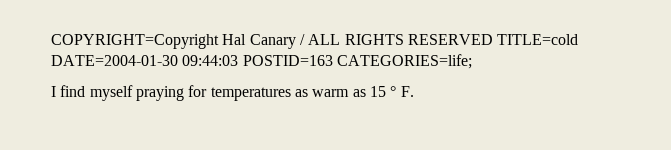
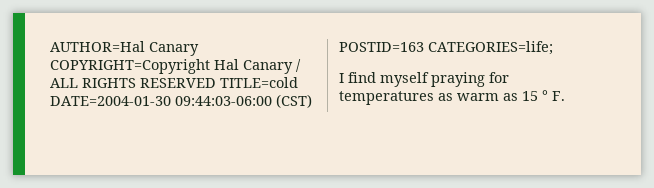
- COPYRIGHT=Copyright Hal Canary / ALL RIGHTS RESERVED TITLE=cold DATE=2004-01-30 09:44:03 POSTID=163 CATEGORIES=life;
+ AUTHOR=Hal Canary COPYRIGHT=Copyright Hal Canary / ALL RIGHTS RESERVED TITLE=cold DATE=2004-01-30 09:44:03-06:00 (CST) POSTID=163 CATEGORIES=life;

